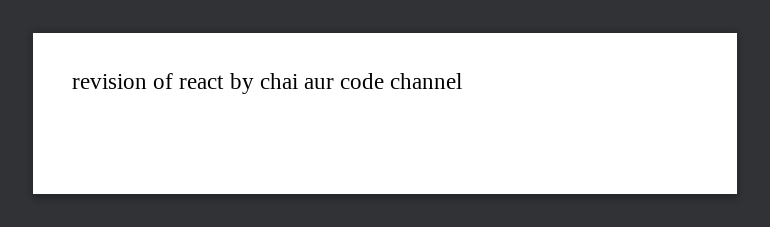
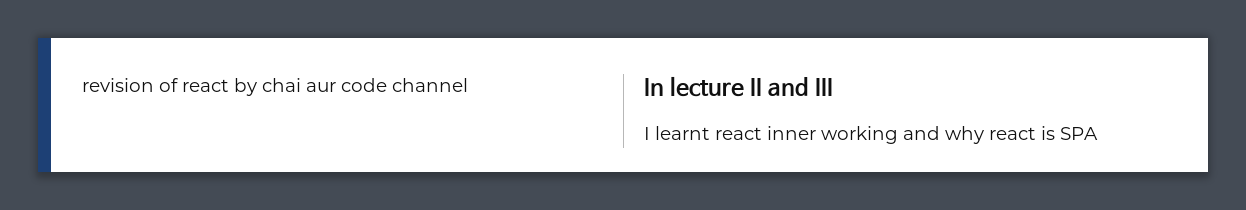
+ In lecture II and III
+ I learnt react inner working and why react is SPA

